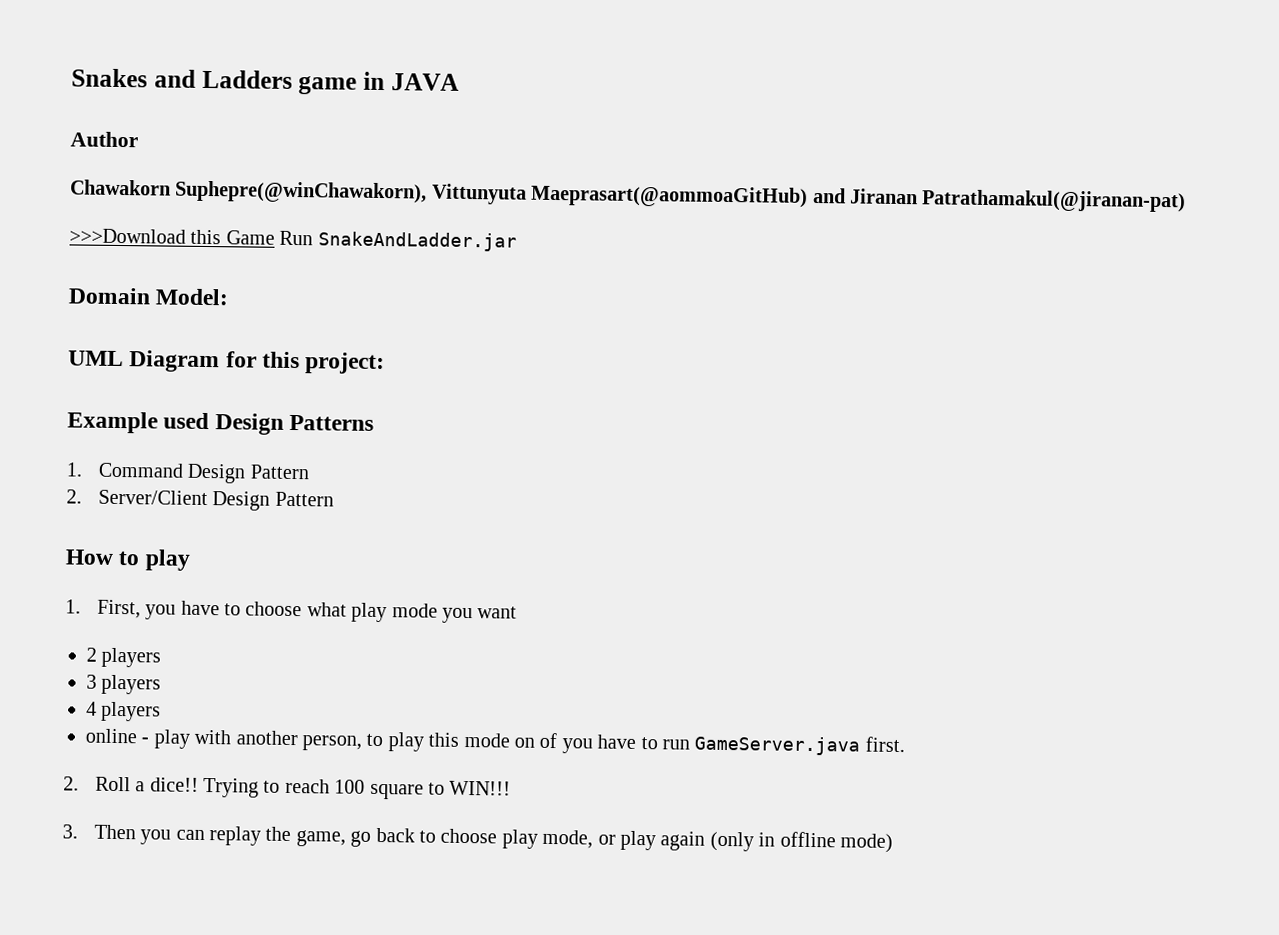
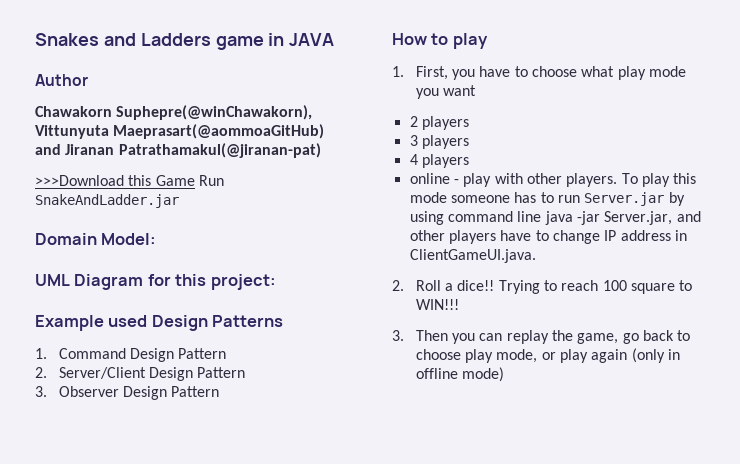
+ 3. Observer Design Pattern
- online - play with another person, to play this mode on of you have to run GameServer.java first.
+ online - play with other players. To play this mode someone has to run Server.jar by using command line java -jar Server.jar, and other players have to change IP address in ClientGameUI.java.

